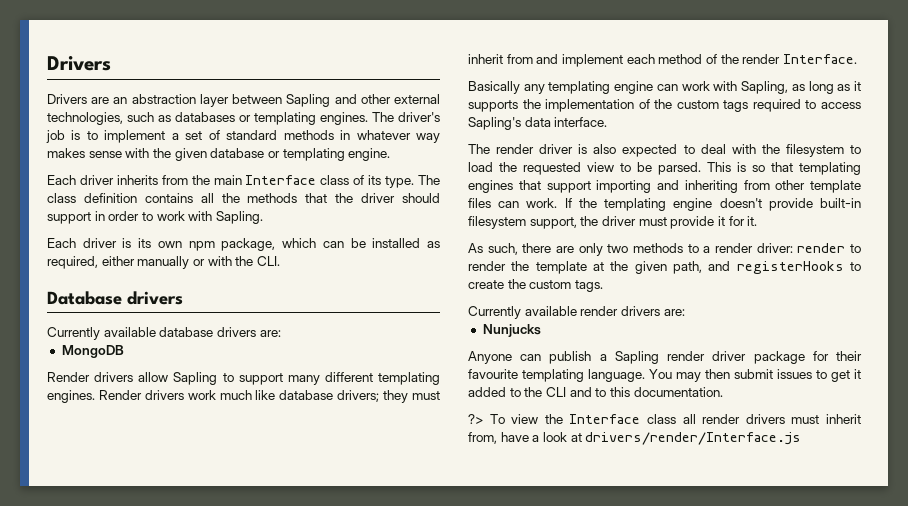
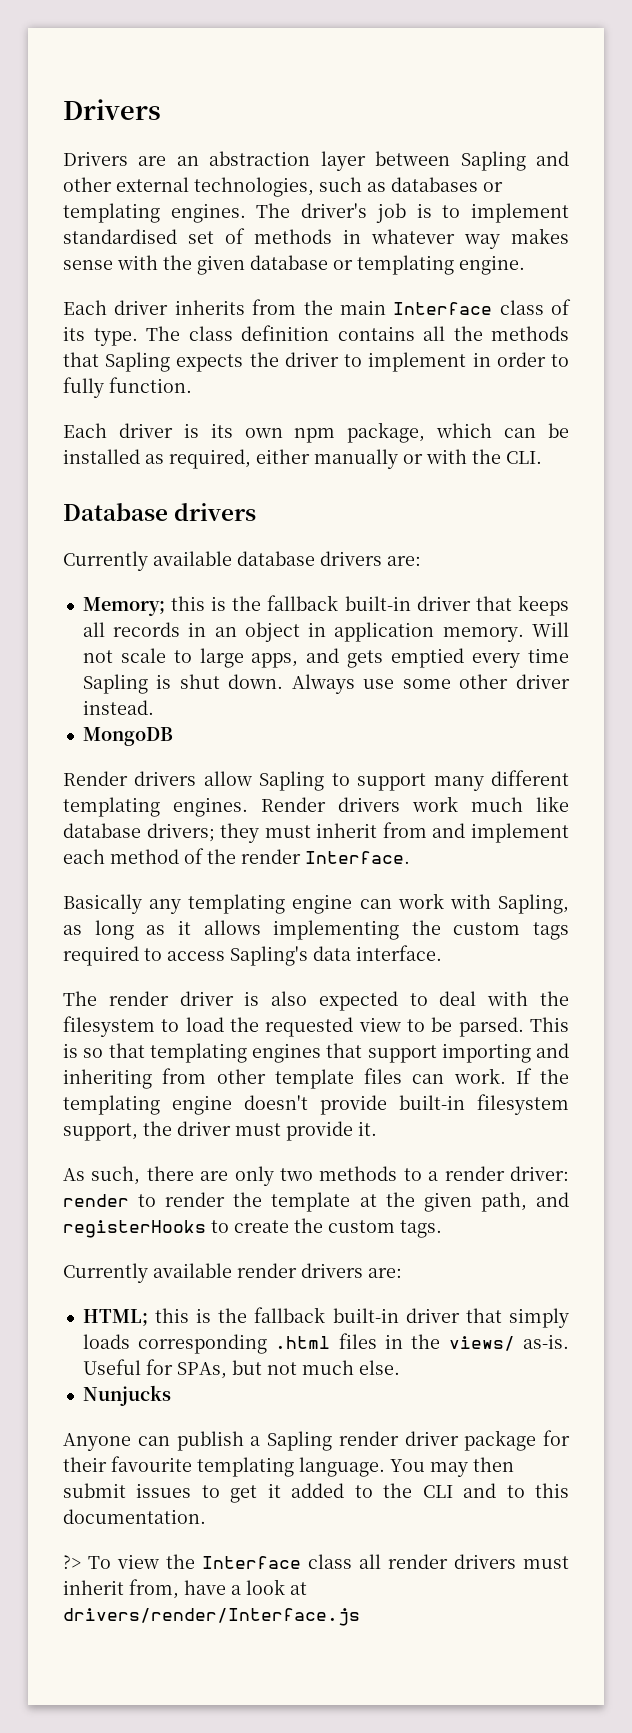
- The driver's job is to implement a set of standard methods in whatever way makes sense with the given database or templating engine.
+ The driver's job is to implement standardised set of methods in whatever way makes sense with the given database or templating engine.
- The class definition contains all the methods that the driver should support in order to work with Sapling.
+ The class definition contains all the methods that Sapling expects the driver to implement in order to fully function.
+ Memory; this is the fallback built-in driver that keeps all records in an object in application memory. Will not scale to large apps, and gets emptied every time Sapling is shut down. Always use some other driver instead.
- Basically any templating engine can work with Sapling, as long as it supports the implementation of the custom tags required to access Sapling's data interface.
+ Basically any templating engine can work with Sapling, as long as it allows implementing the custom tags required to access Sapling's data interface.
- If the templating engine doesn't provide built-in filesystem support, the driver must provide it for it.
+ If the templating engine doesn't provide built-in filesystem support, the driver must provide it.
+ HTML; this is the fallback built-in driver that simply loads corresponding .html files in the views/ as-is. Useful for SPAs, but not much else.

